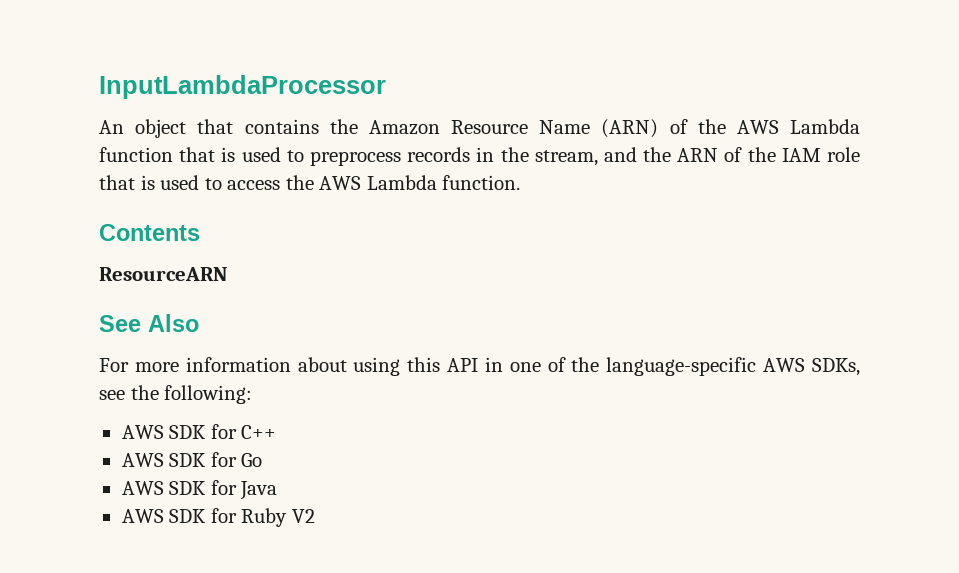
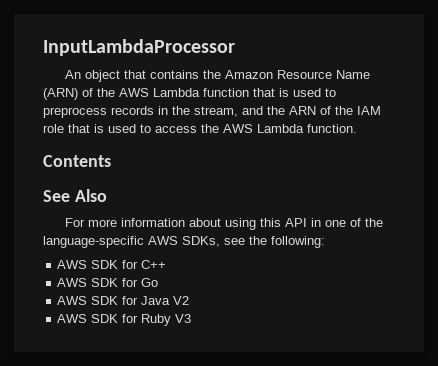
- ResourceARN
- AWS SDK for Java
+ AWS SDK for Java V2
- AWS SDK for Ruby V2
+ AWS SDK for Ruby V3

